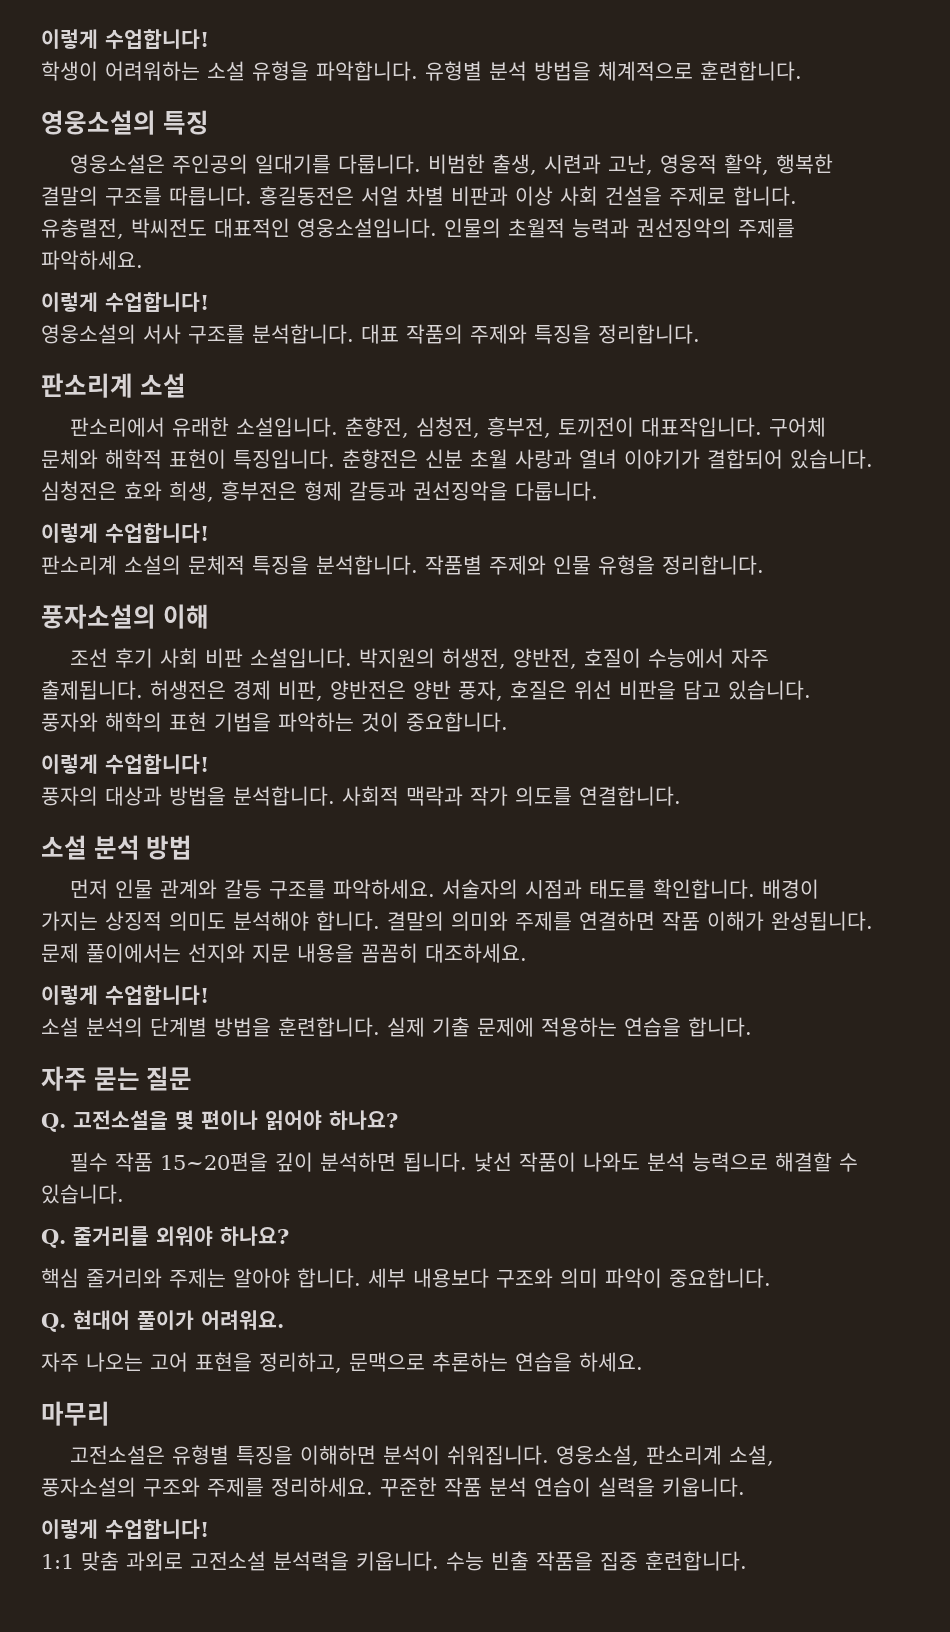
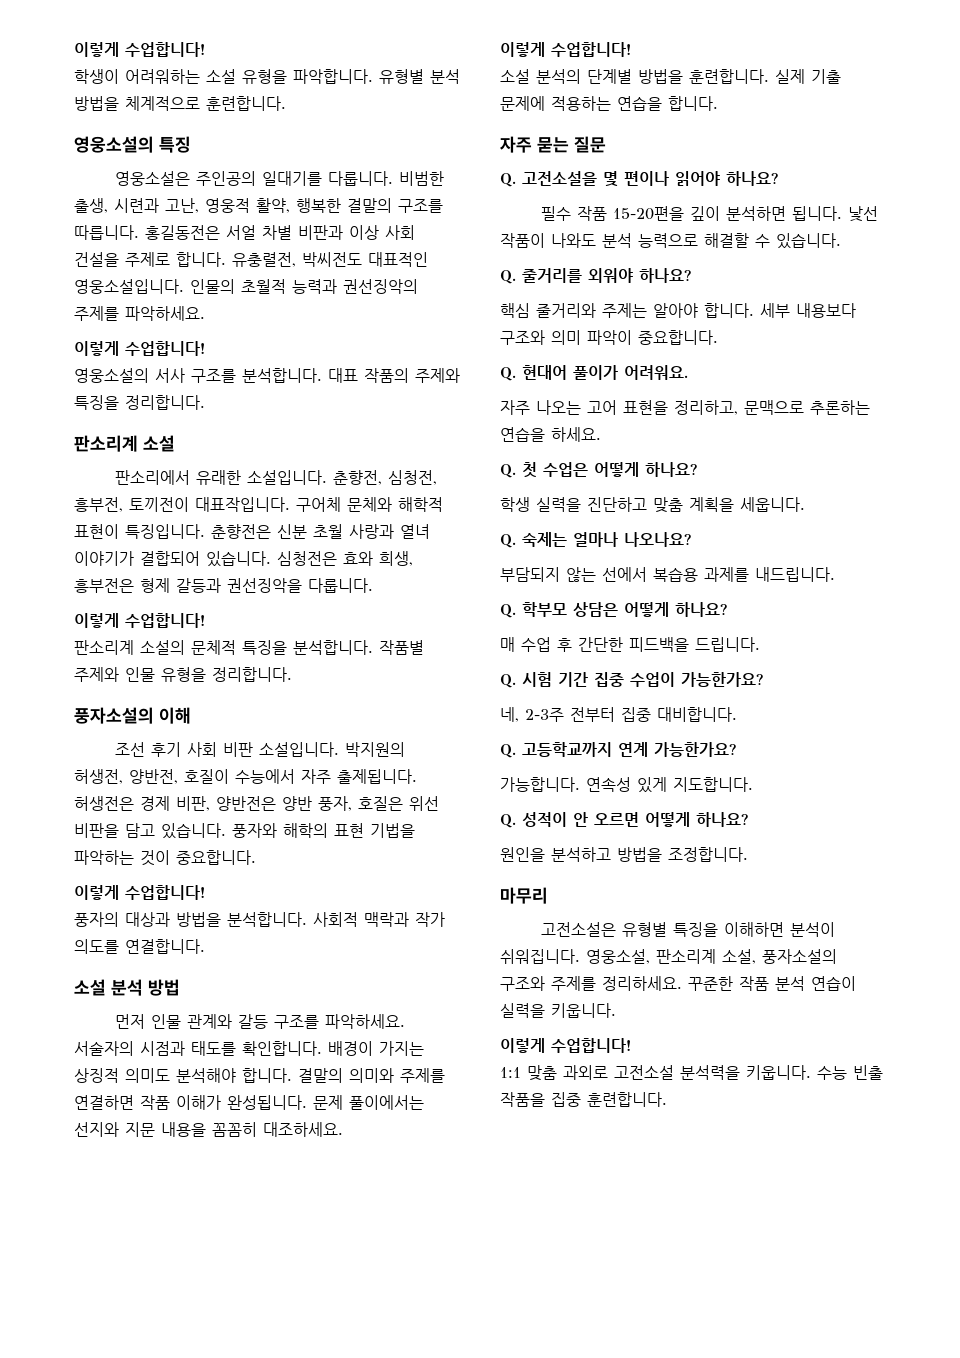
- 필수 작품 15~20편을 깊이 분석하면 됩니다.
+ 필수 작품 15-20편을 깊이 분석하면 됩니다.
+ Q. 첫 수업은 어떻게 하나요?
+ 학생 실력을 진단하고 맞춤 계획을 세웁니다.
+ Q. 숙제는 얼마나 나오나요?
+ 부담되지 않는 선에서 복습용 과제를 내드립니다.
+ Q. 학부모 상담은 어떻게 하나요?
+ 매 수업 후 간단한 피드백을 드립니다.
+ Q. 시험 기간 집중 수업이 가능한가요?
+ 네, 2-3주 전부터 집중 대비합니다.
+ Q. 고등학교까지 연계 가능한가요?
+ 가능합니다. 연속성 있게 지도합니다.
+ Q. 성적이 안 오르면 어떻게 하나요?
+ 원인을 분석하고 방법을 조정합니다.

